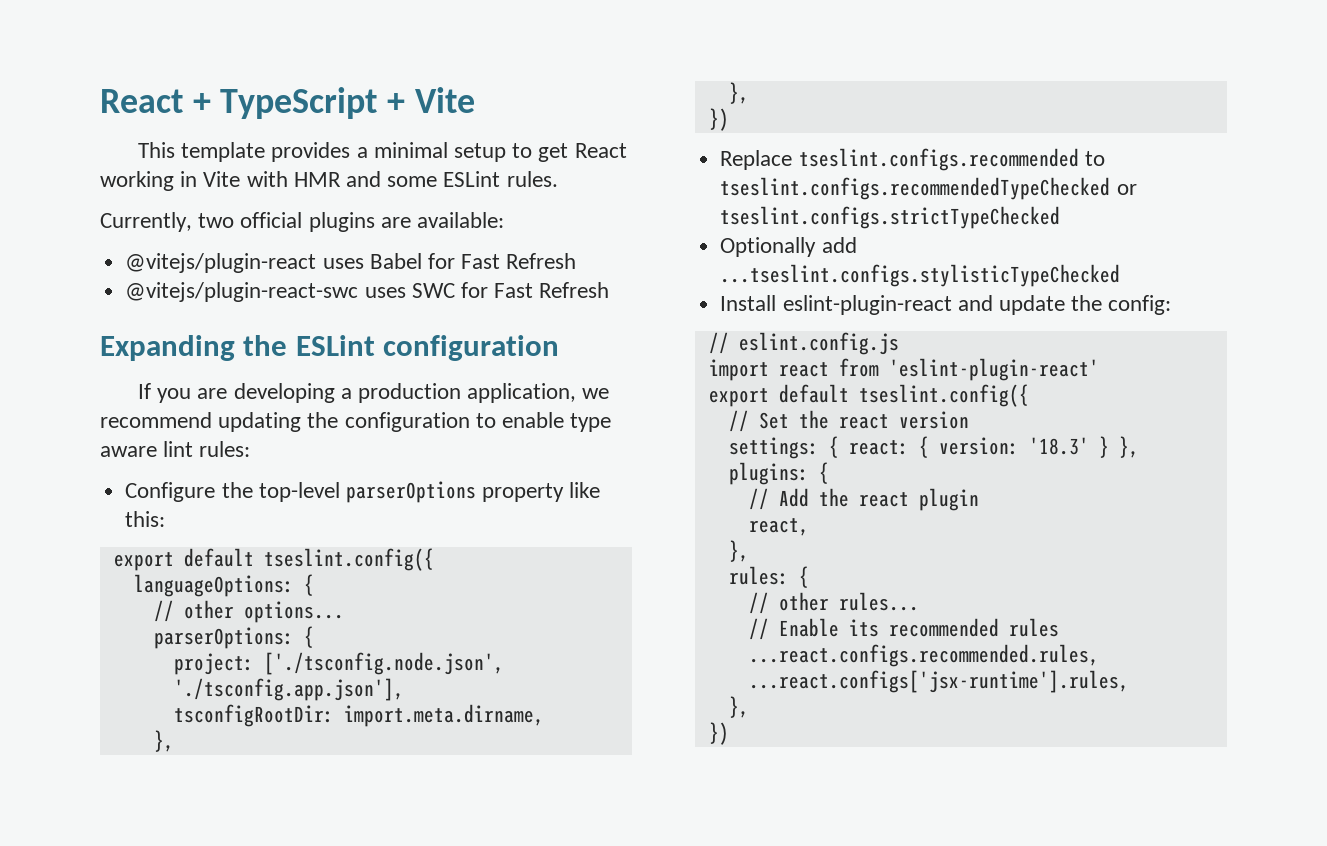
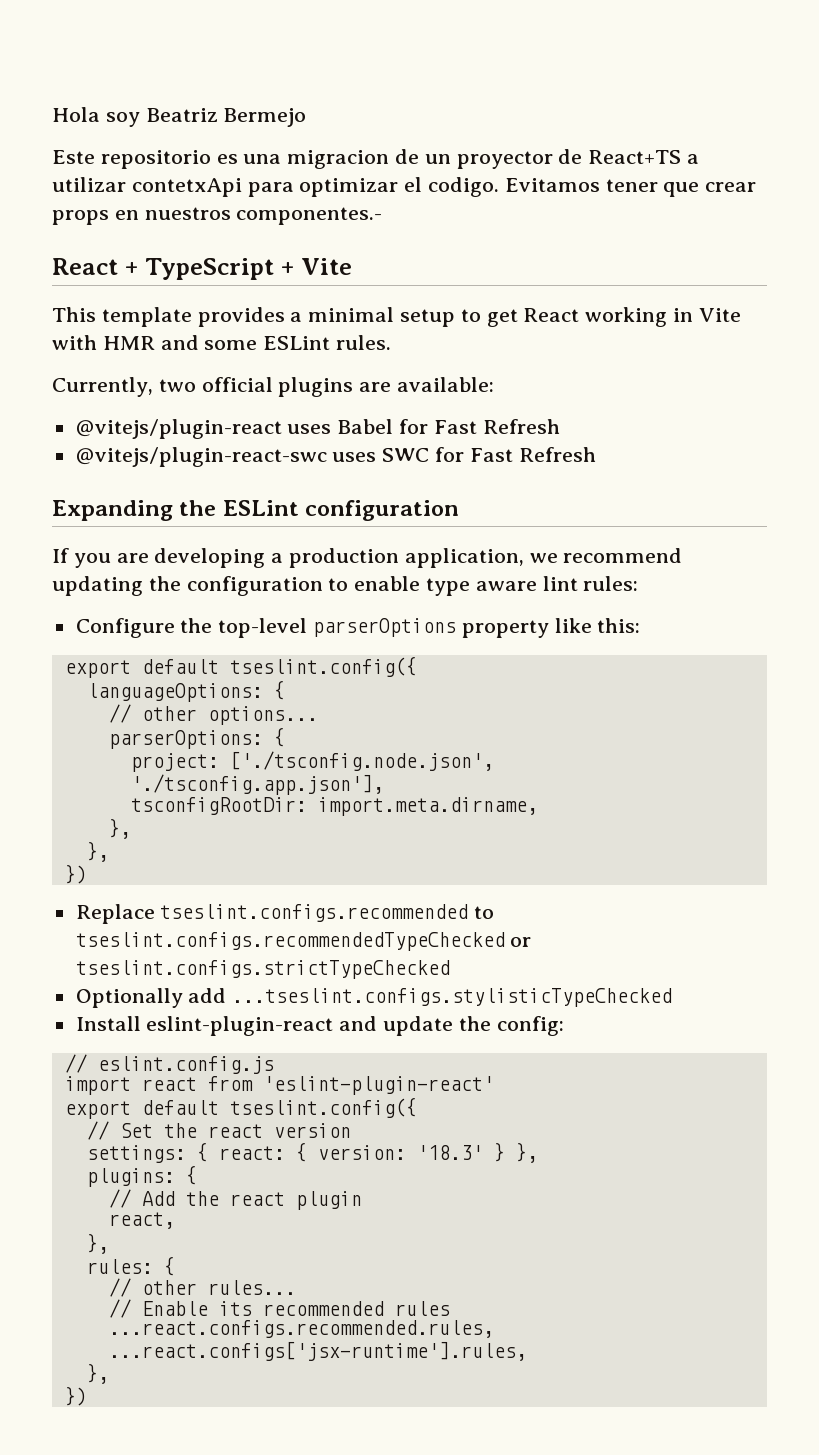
+ Hola soy Beatriz Bermejo
+ Este repositorio es una migracion de un proyector de React+TS a utilizar contetxApi para optimizar el codigo. Evitamos tener que crear props en nuestros componentes.-

